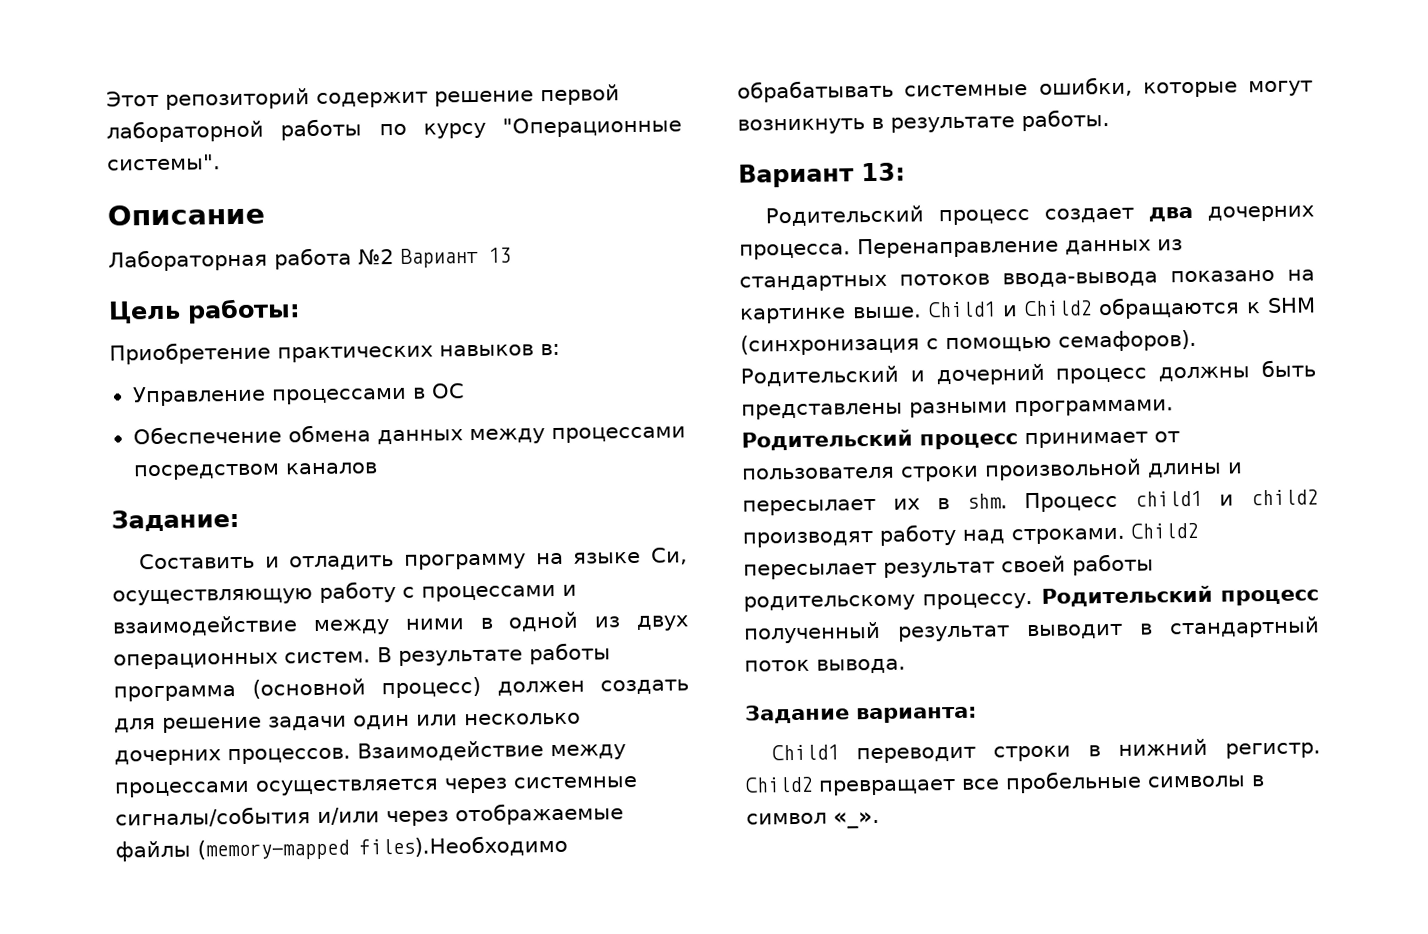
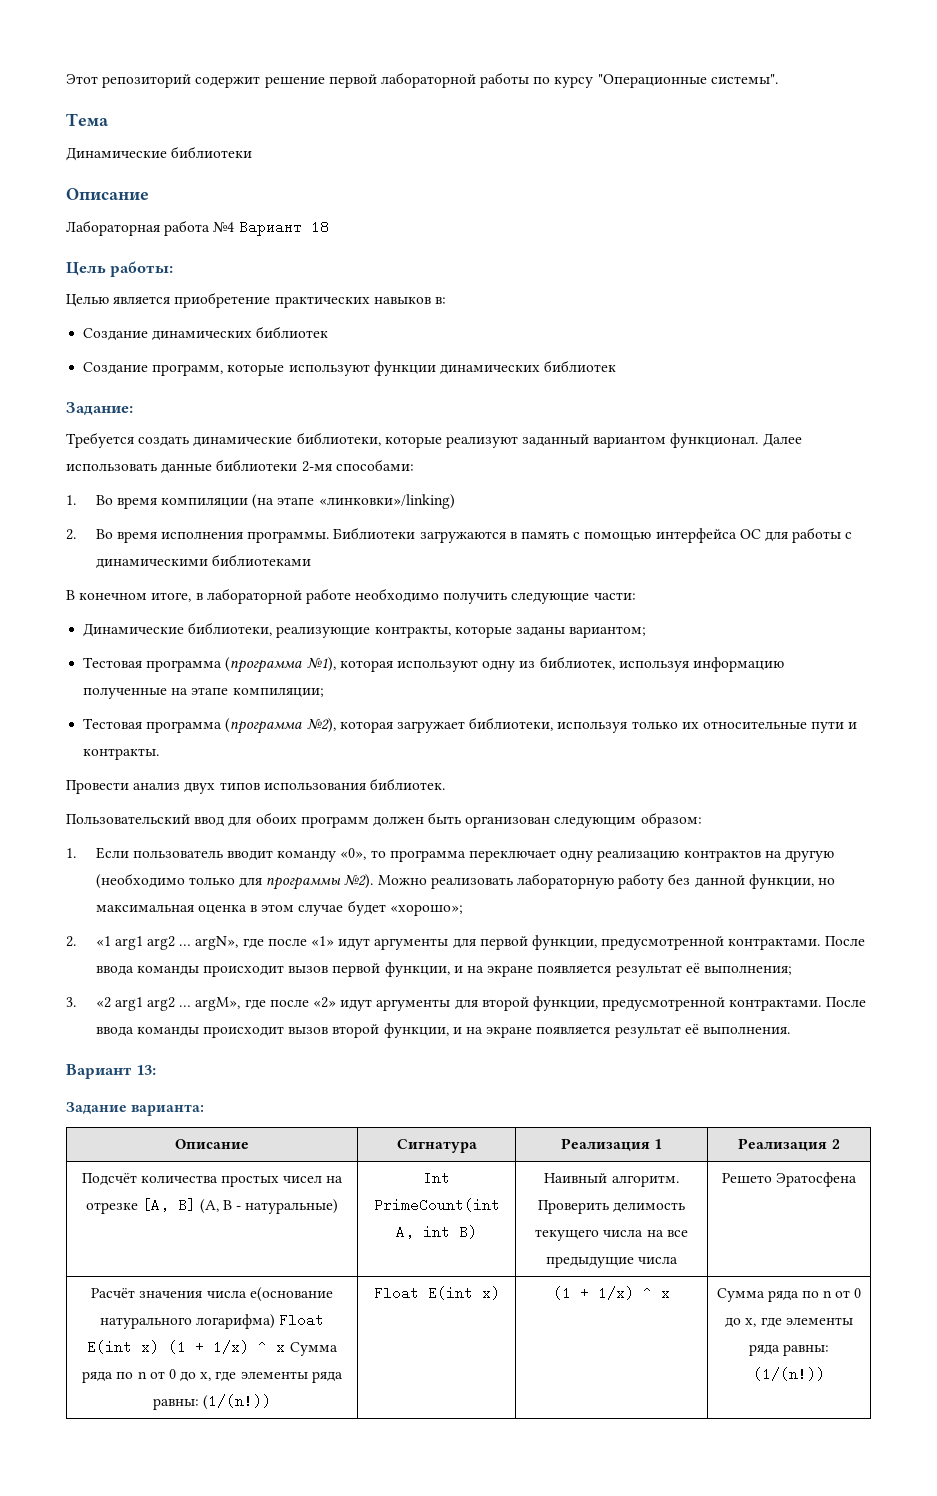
+ Тема
+ Динамические библиотеки
- Лабораторная работа №2 Вариант 13
+ Лабораторная работа №4 Вариант 18
- Приобретение практических навыков в:
+ Целью является приобретение практических навыков в:
- Управление процессами в ОС
- Обеспечение обмена данных между процессами посредством каналов
+ Создание динамических библиотек
+ Создание программ, которые используют функции динамических библиотек
  Задание:
- Составить и отладить программу на языке Си, осуществляющую работу с процессами и взаимодействие между ними в одной из двух операционных систем. В результате работы программа (основной процесс) должен создать для решение задачи один или несколько дочерних процессов. Взаимодействие между процессами осуществляется через системные сигналы/события и/или через отображаемые файлы (memory-mapped files).Необходимо обрабатывать системные ошибки, которые могут возникнуть в результате работы.
+ Требуется создать динамические библиотеки, которые реализуют заданный вариантом функционал. Далее использовать данные библиотеки 2-мя способами:
+ 1. Во время компиляции (на этапе «линковки»/linking)
+ 2. Во время исполнения программы. Библиотеки загружаются в память с помощью интерфейса ОС для работы с динамическими библиотеками
+ В конечном итоге, в лабораторной работе необходимо получить следующие части:
+ Динамические библиотеки, реализующие контракты, которые заданы вариантом;
+ Тестовая программа (программа №1), которая используют одну из библиотек, используя информацию полученные на этапе компиляции;
+ Тестовая программа (программа №2), которая загружает библиотеки, используя только их относительные пути и контракты.
+ Провести анализ двух типов использования библиотек.
+ Пользовательский ввод для обоих программ должен быть организован следующим образом:
+ 1. Если пользователь вводит команду «0», то программа переключает одну реализацию контрактов на другую (необходимо только для программы №2). Можно реализовать лабораторную работу без данной функции, но максимальная оценка в этом случае будет «хорошо»;
+ 2. «1 arg1 arg2 … argN», где после «1» идут аргументы для первой функции, предусмотренной контрактами. После ввода команды происходит вызов первой функции, и на экране появляется результат её выполнения;
+ 3. «2 arg1 arg2 … argM», где после «2» идут аргументы для второй функции, предусмотренной контрактами. После ввода команды происходит вызов второй функции, и на экране появляется результат её выполнения.
  Вариант 13:
- Родительский процесс создает два дочерних процесса. Перенаправление данных из стандартных потоков ввода-вывода показано на картинке выше. Child1 и Child2 обращаются к SHM (синхронизация с помощью семафоров). Родительский и дочерний процесс должны быть представлены разными программами. Родительский процесс принимает от пользователя строки произвольной длины и пересылает их в shm. Процесс child1 и child2 производят работу над строками. Child2 пересылает результат своей работы родительскому процессу. Родительский процесс полученный результат выводит в стандартный поток вывода.
  Задание варианта:
- Child1 переводит строки в нижний регистр. Child2 превращает все пробельные символы в символ «_».
+ Описание | Сигнатура | Реализация 1 | Реализация 2
+ Подсчёт количества простых чисел на отрезке [A, B] (A, B - натуральные) | Int PrimeCount(int A, int B) | Наивный алгоритм. Проверить делимость текущего числа на все предыдущие числа | Решето Эратосфена
+ Расчёт значения числа е(основание натурального логарифма) Float E(int x) (1 + 1/x) ^ x Сумма ряда по n от 0 до x, где элементы ряда равны: (1/(n!)) | Float E(int x) | (1 + 1/x) ^ x | Сумма ряда по n от 0 до x, где элементы ряда равны: (1/(n!))

